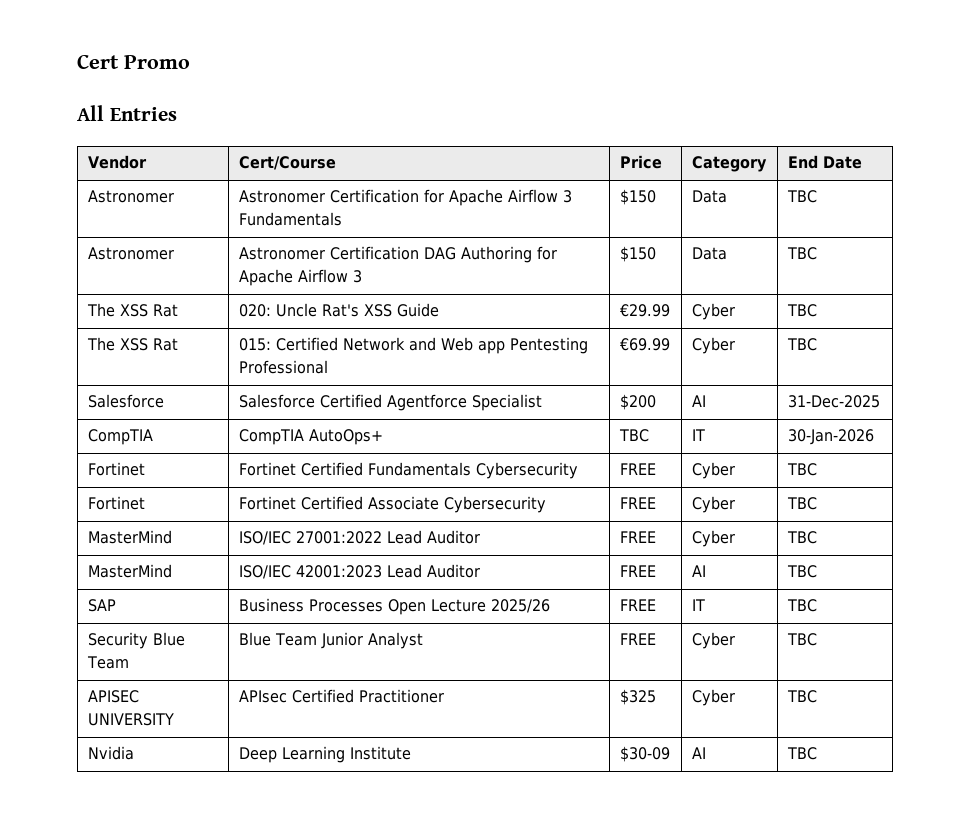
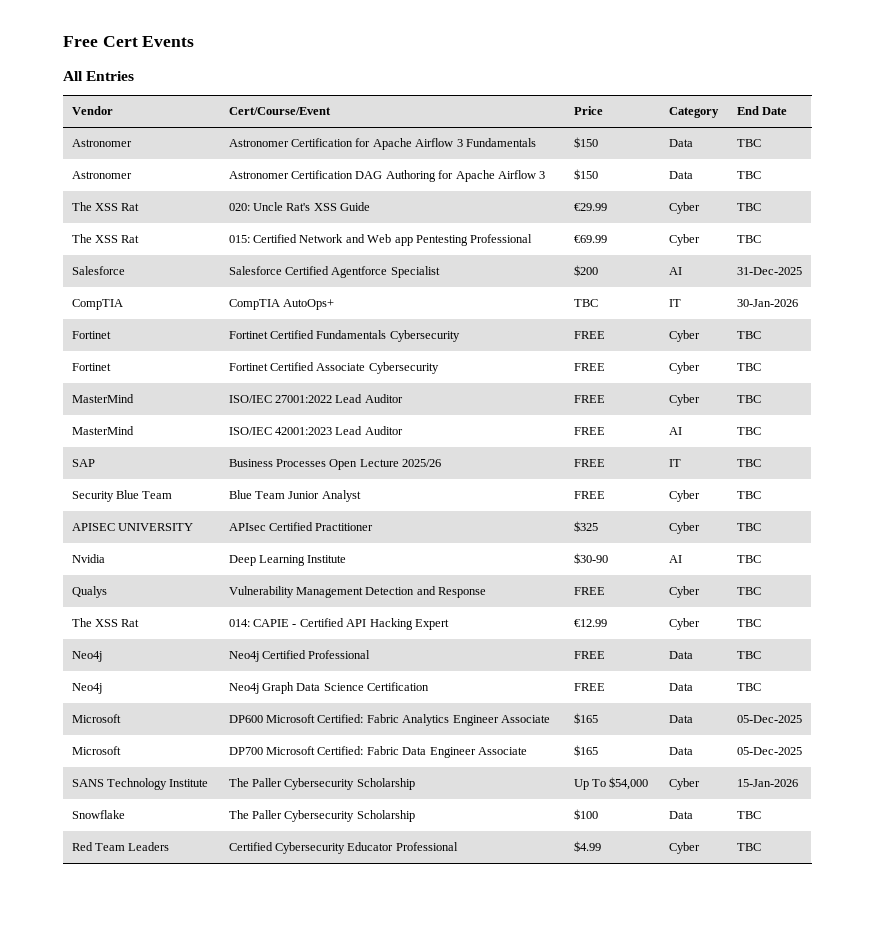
- Cert Promo
+ Free Cert Events
- Vendor | Cert/Course | Price | Category | End Date
+ Vendor | Cert/Course/Event | Price | Category | End Date
- Nvidia | Deep Learning Institute | $30-09 | AI | TBC
+ Nvidia | Deep Learning Institute | $30-90 | AI | TBC
+ Qualys | Vulnerability Management Detection and Response | FREE | Cyber | TBC
+ The XSS Rat | 014: CAPIE - Certified API Hacking Expert | €12.99 | Cyber | TBC
+ Neo4j | Neo4j Certified Professional | FREE | Data | TBC
+ Neo4j | Neo4j Graph Data Science Certification | FREE | Data | TBC
+ Microsoft | DP600 Microsoft Certified: Fabric Analytics Engineer Associate | $165 | Data | 05-Dec-2025
+ Microsoft | DP700 Microsoft Certified: Fabric Data Engineer Associate | $165 | Data | 05-Dec-2025
+ SANS Technology Institute | The Paller Cybersecurity Scholarship | Up To $54,000 | Cyber | 15-Jan-2026
+ Snowflake | The Paller Cybersecurity Scholarship | $100 | Data | TBC
+ Red Team Leaders | Certified Cybersecurity Educator Professional | $4.99 | Cyber | TBC

